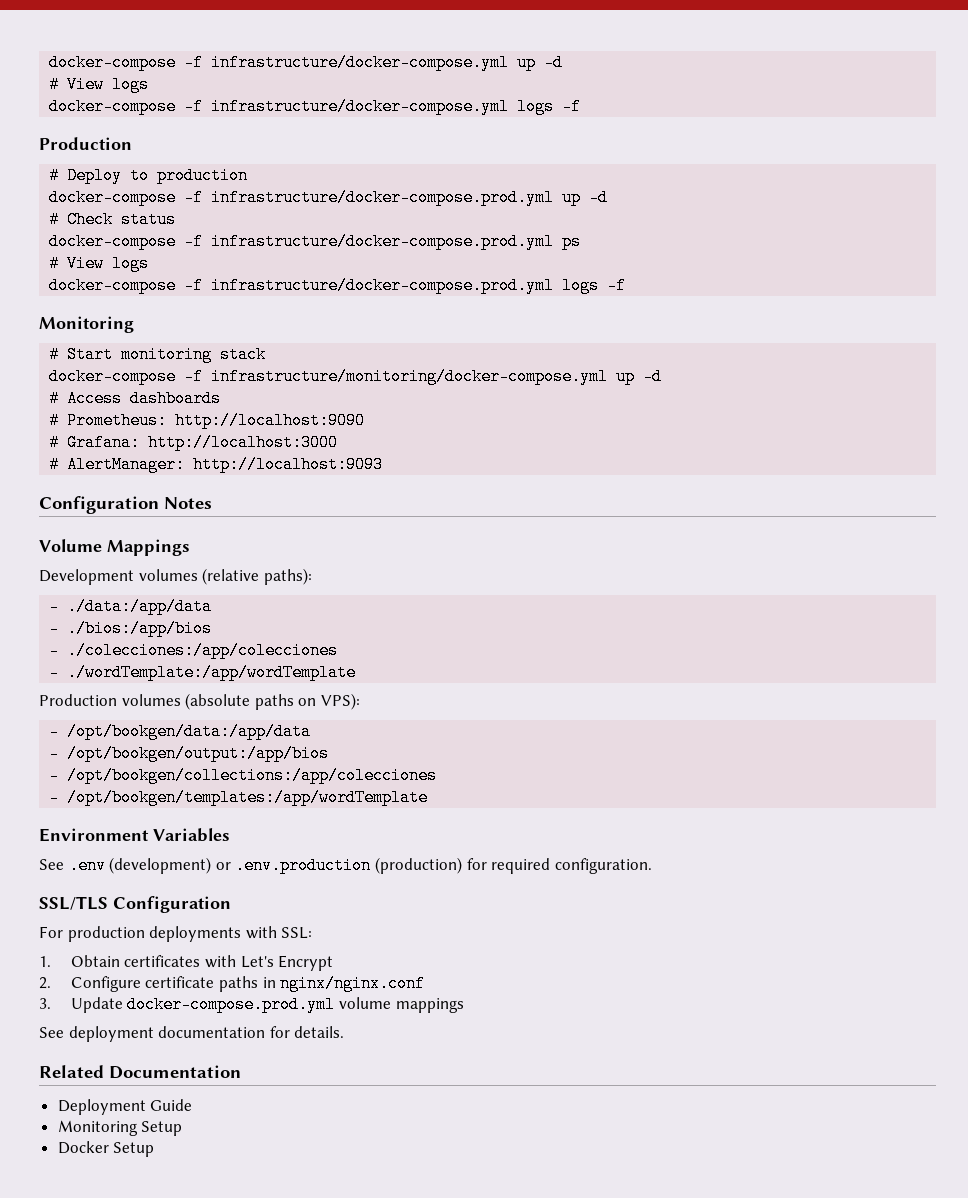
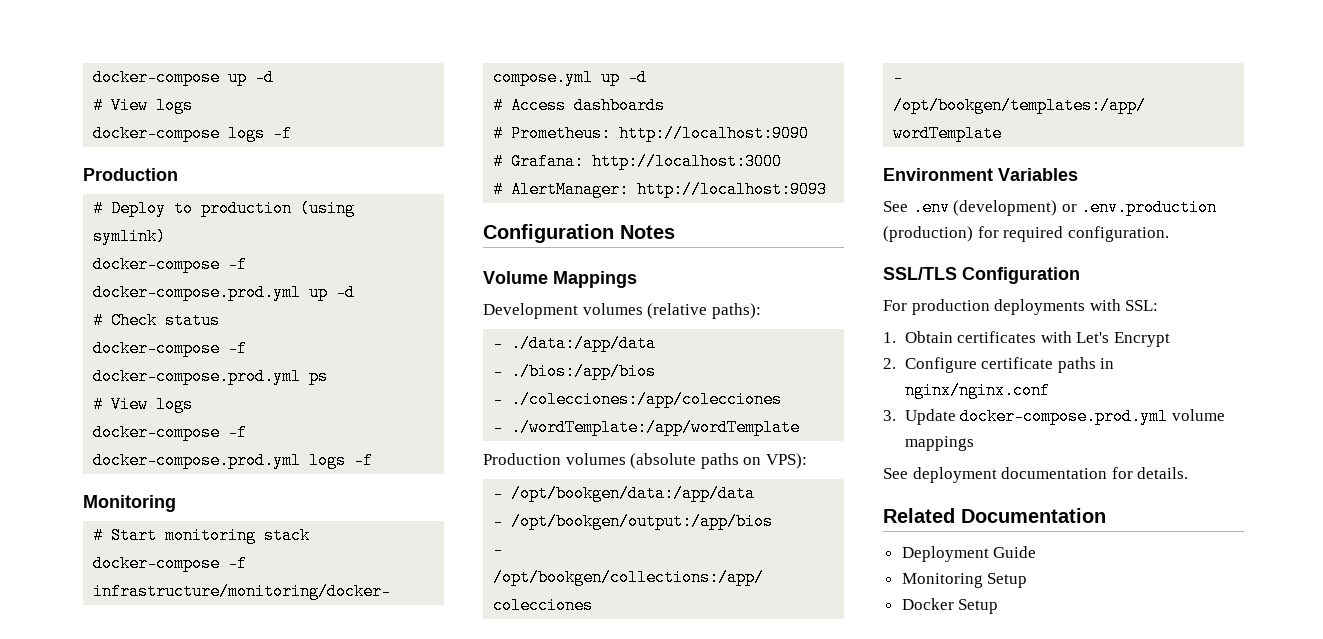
- docker-compose -f infrastructure/docker-compose.yml up -d
+ docker-compose up -d
- docker-compose -f infrastructure/docker-compose.yml logs -f
+ docker-compose logs -f
- # Deploy to production
- docker-compose -f infrastructure/docker-compose.prod.yml up -d
+ # Deploy to production (using symlink)
+ docker-compose -f docker-compose.prod.yml up -d
- docker-compose -f infrastructure/docker-compose.prod.yml ps
+ docker-compose -f docker-compose.prod.yml ps
- docker-compose -f infrastructure/docker-compose.prod.yml logs -f
+ docker-compose -f docker-compose.prod.yml logs -f

